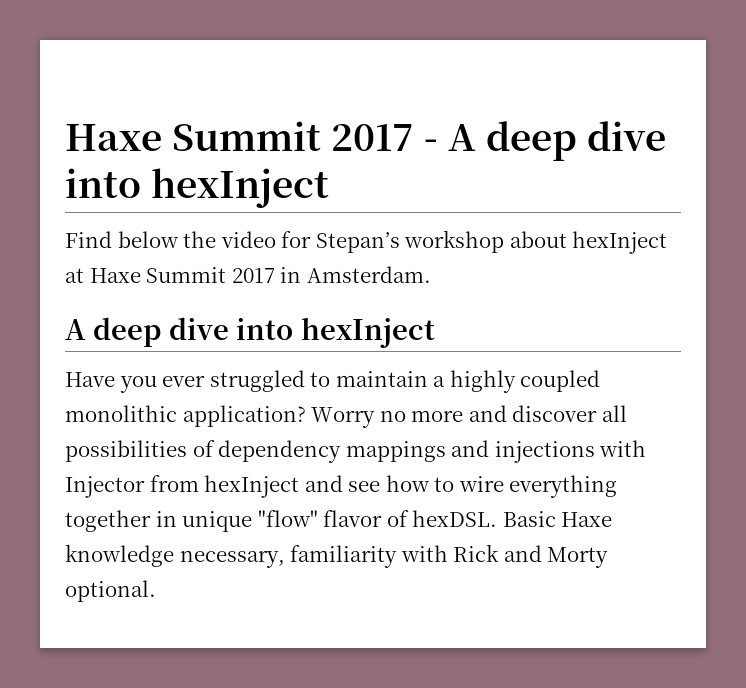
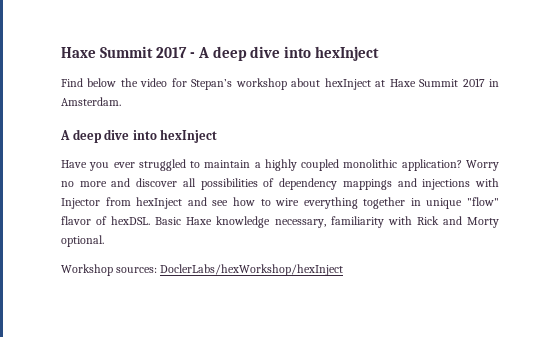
+ Workshop sources: DoclerLabs/hexWorkshop/hexInject

